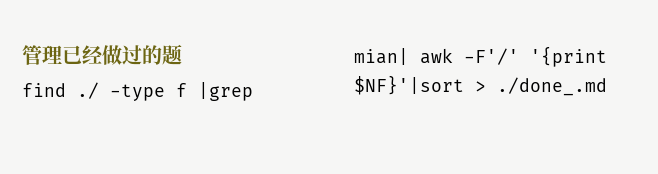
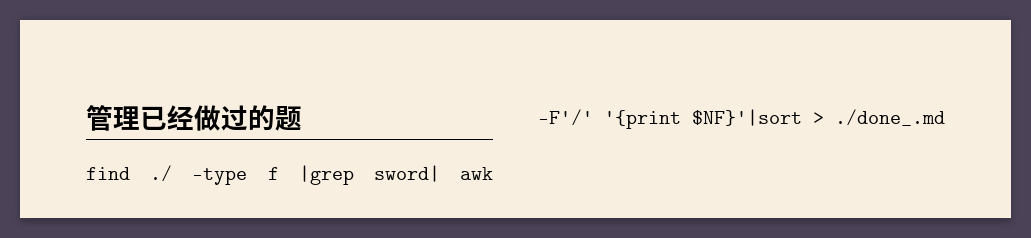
- find ./ -type f |grep mian| awk -F'/' '{print $NF}'|sort > ./done_.md
+ find ./ -type f |grep sword| awk -F'/' '{print $NF}'|sort > ./done_.md

